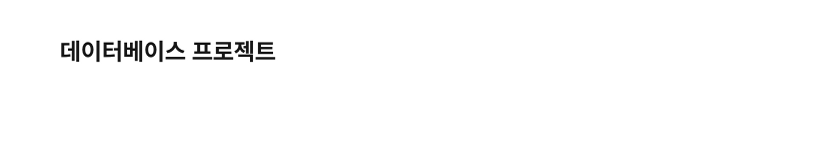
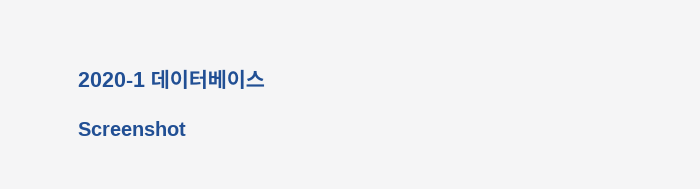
- 데이터베이스 프로젝트
+ 2020-1 데이터베이스
+ Screenshot

